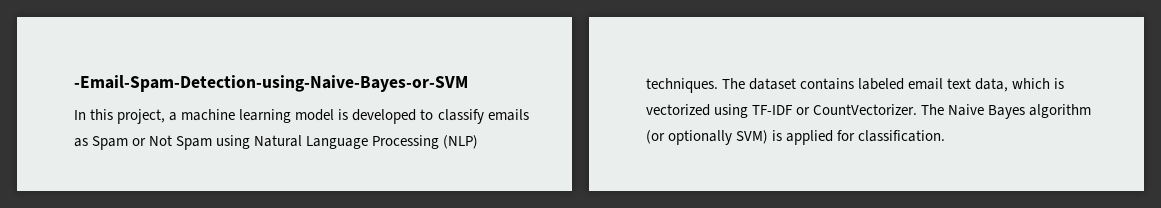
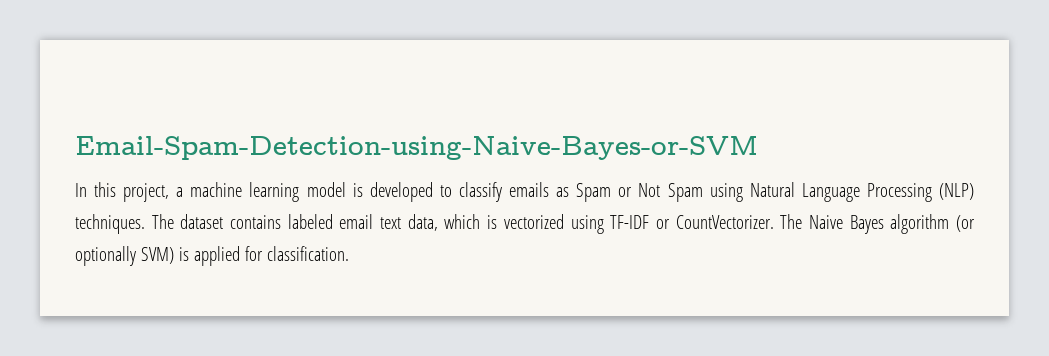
- -Email-Spam-Detection-using-Naive-Bayes-or-SVM
+ Email-Spam-Detection-using-Naive-Bayes-or-SVM

